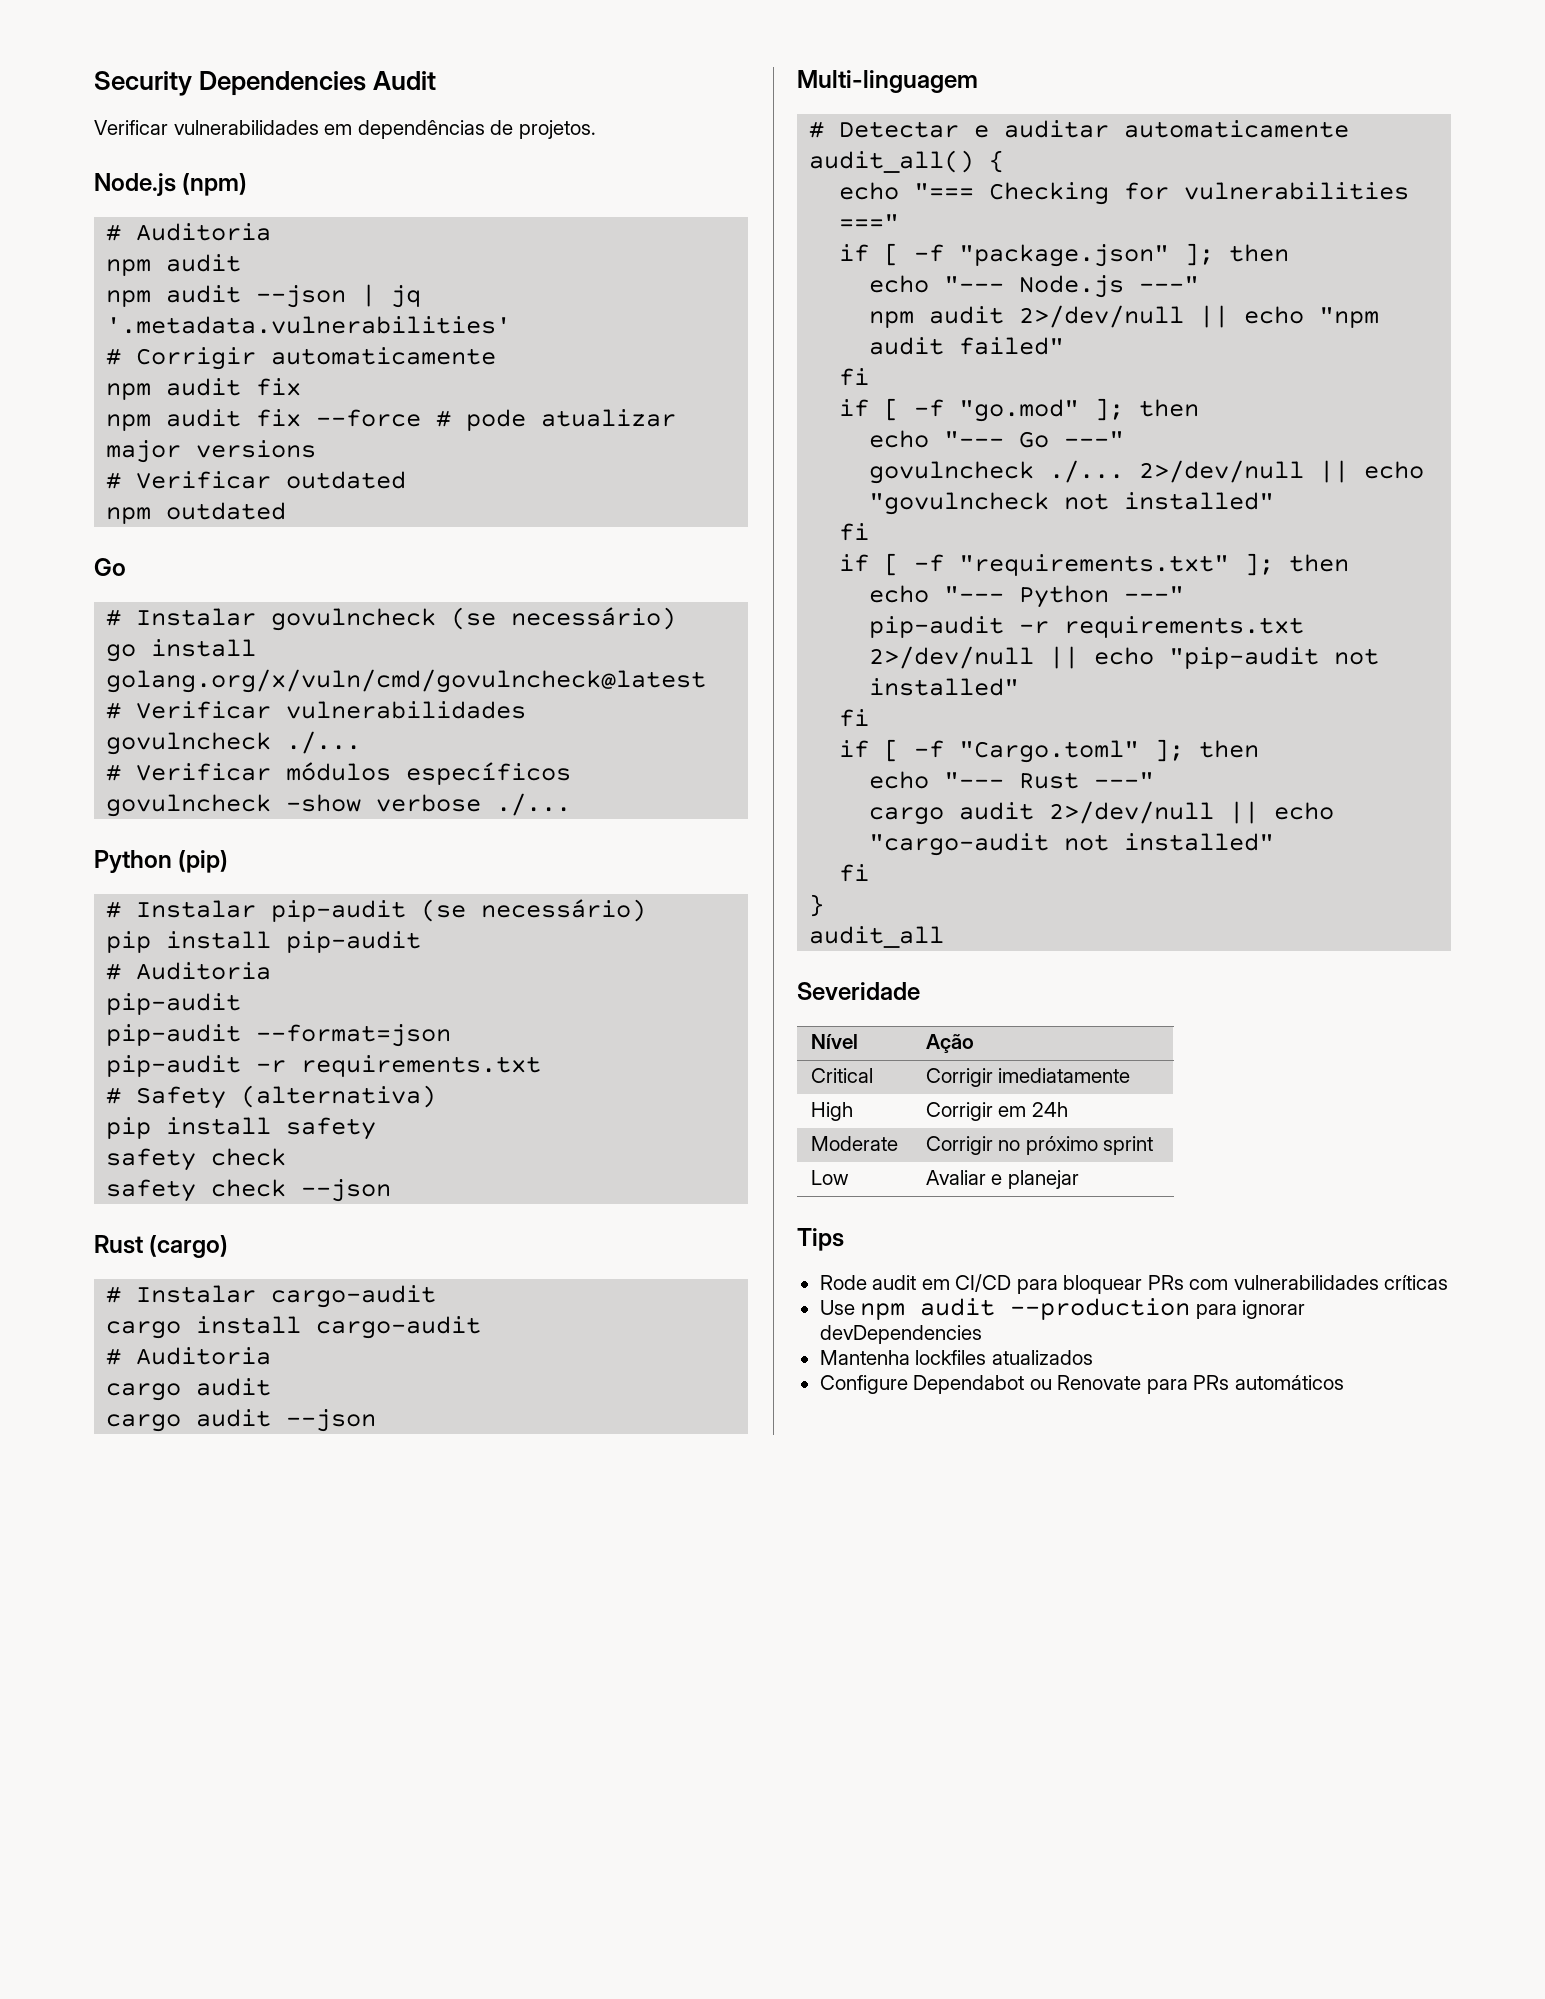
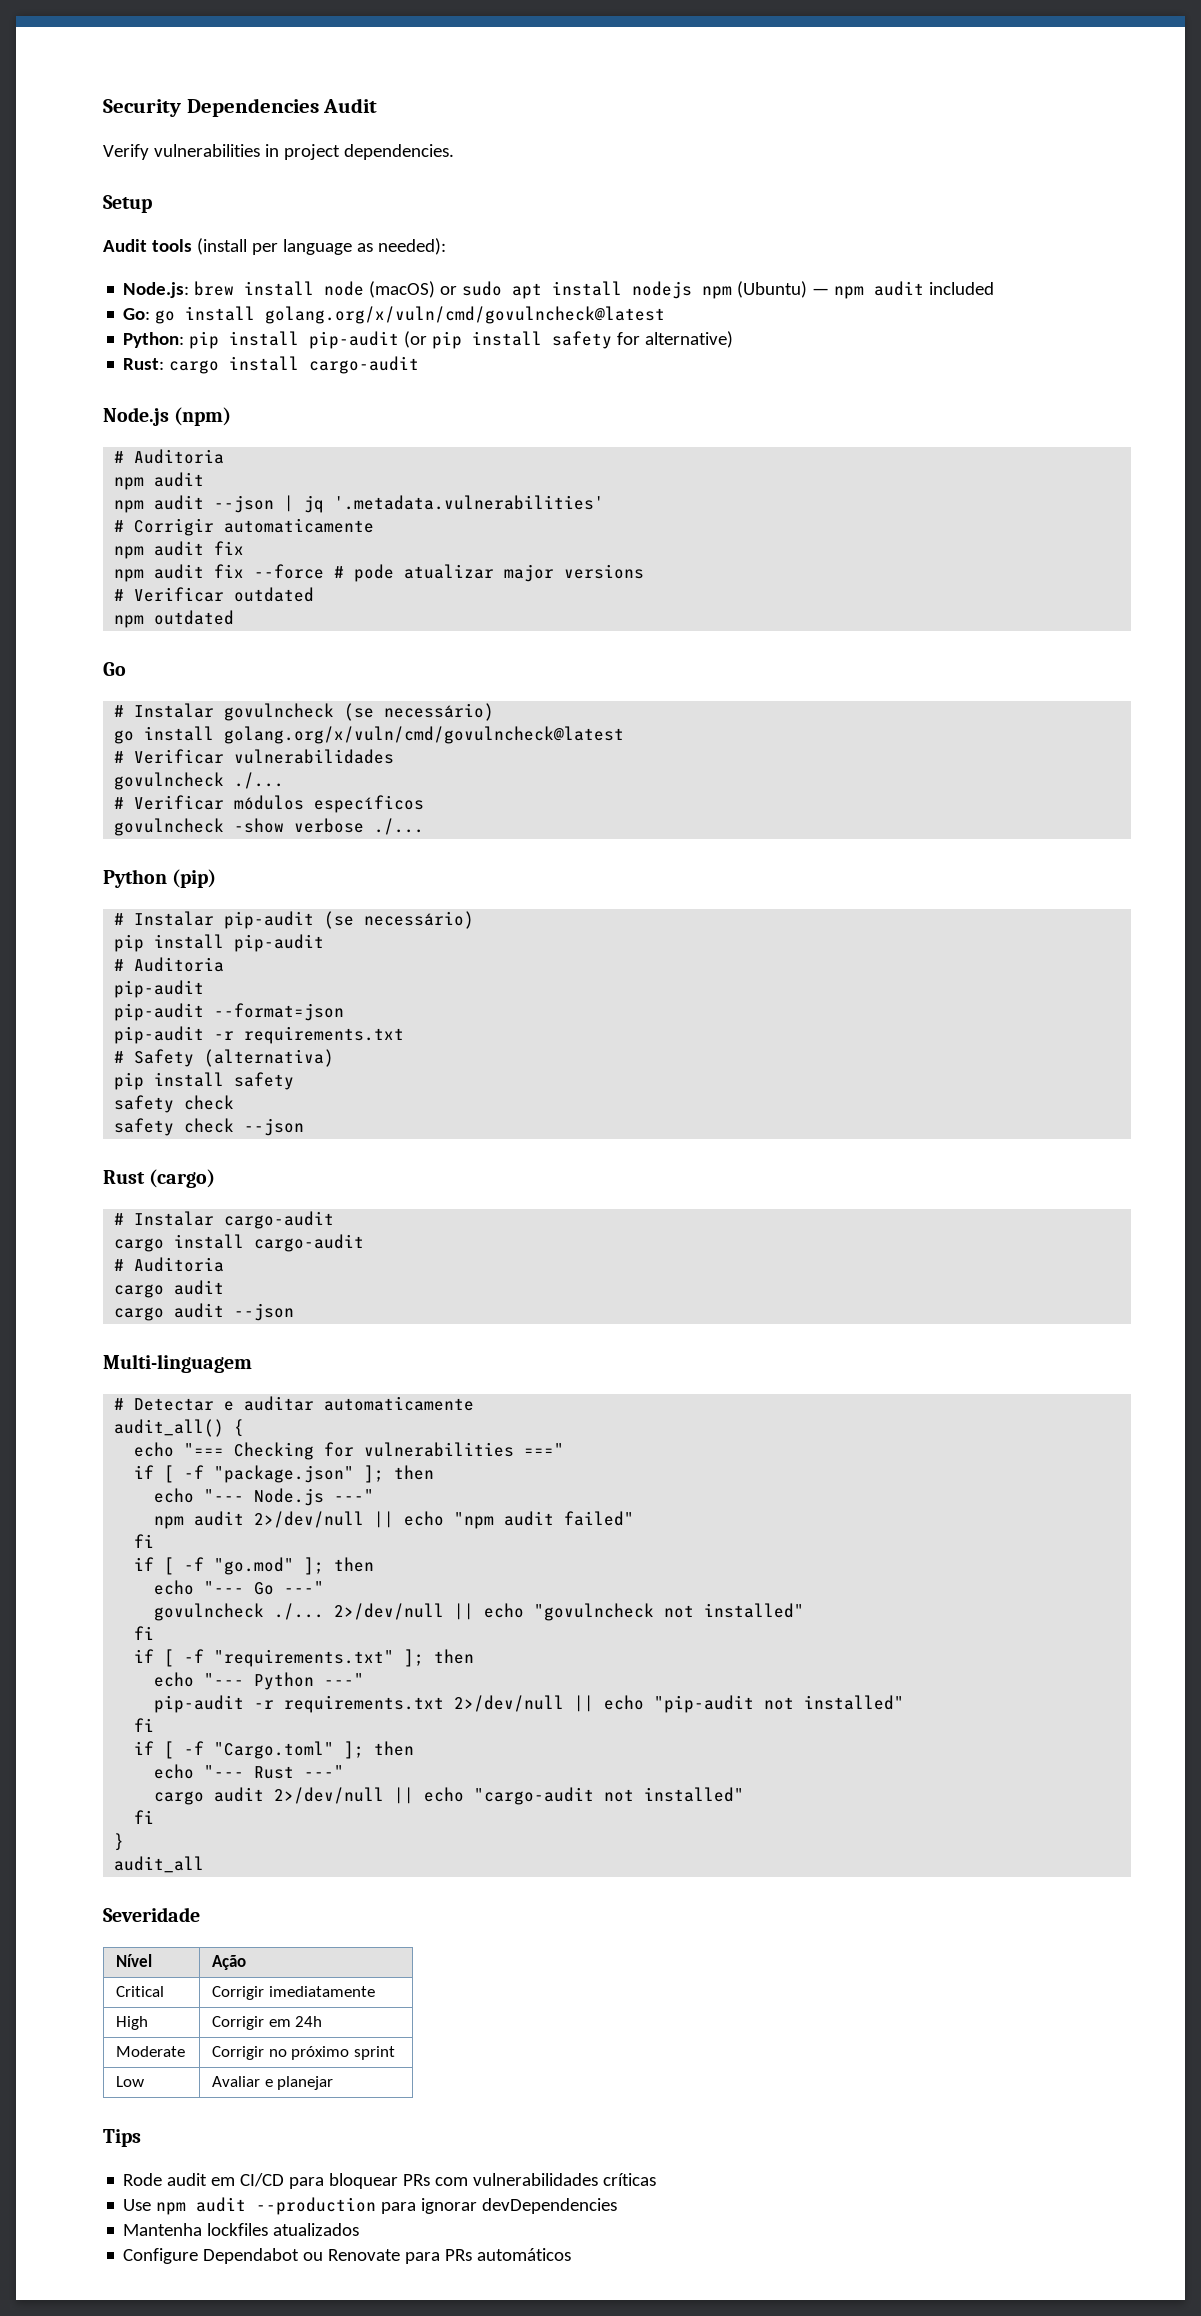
- Verificar vulnerabilidades em dependências de projetos.
+ Verify vulnerabilities in project dependencies.
+ Setup
+ Audit tools (install per language as needed):
+ Node.js: brew install node (macOS) or sudo apt install nodejs npm (Ubuntu) — npm audit included
+ Go: go install golang.org/x/vuln/cmd/govulncheck@latest
+ Python: pip install pip-audit (or pip install safety for alternative)
+ Rust: cargo install cargo-audit

